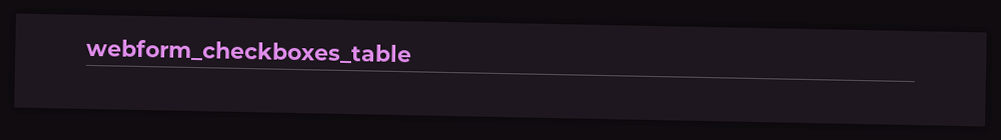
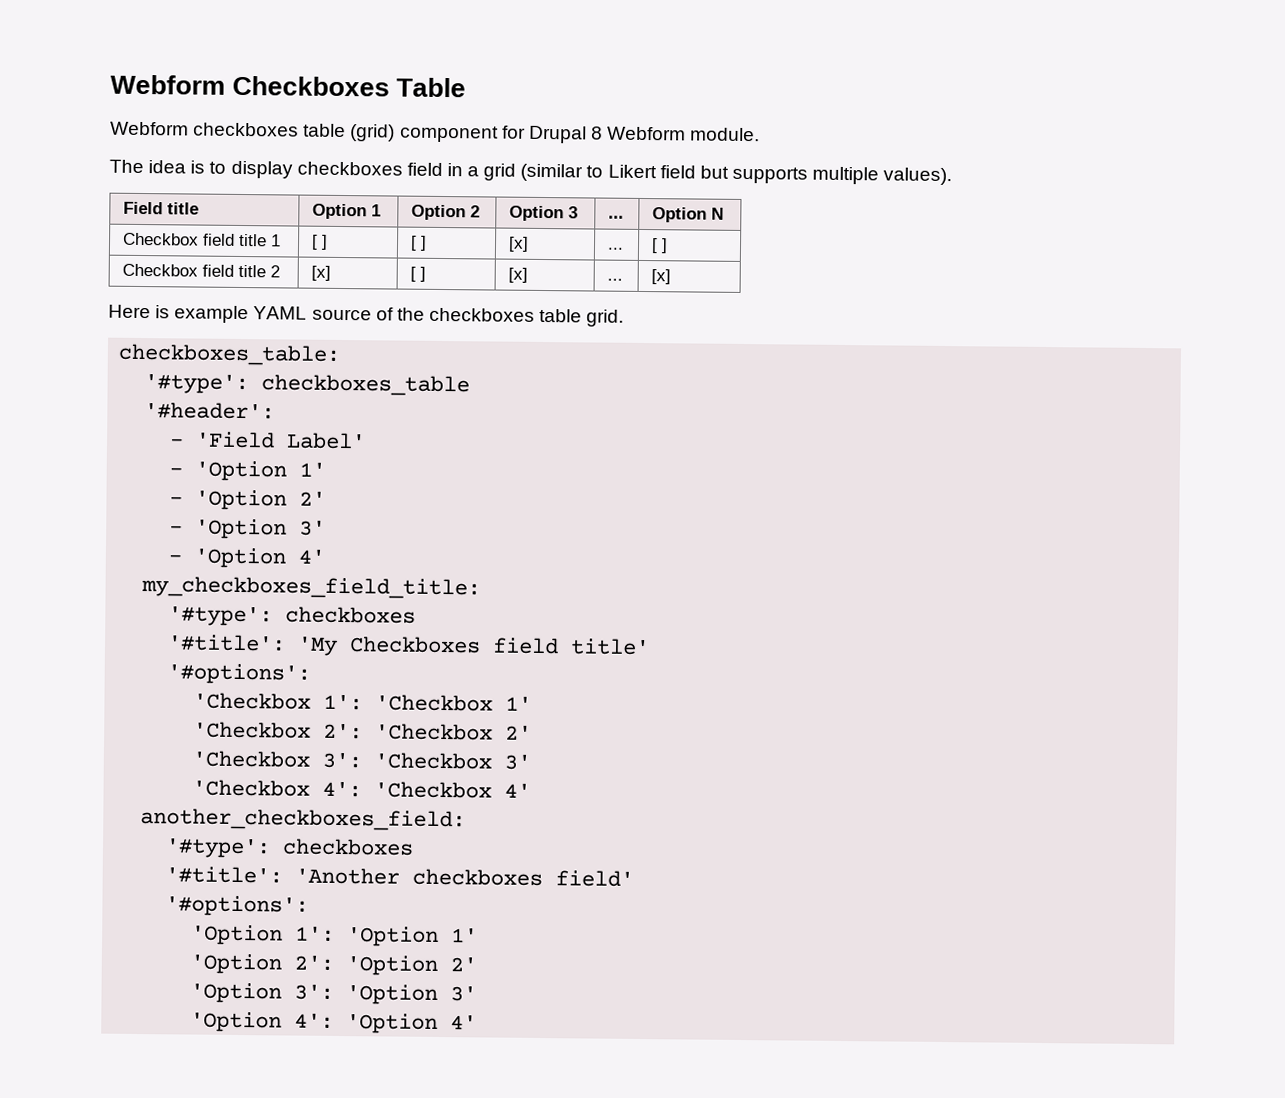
- webform_checkboxes_table
+ Webform Checkboxes Table
+ Webform checkboxes table (grid) component for Drupal 8 Webform module.
+ The idea is to display checkboxes field in a grid (similar to Likert field but supports multiple values).
+ Field title | Option 1 | Option 2 | Option 3 | ... | Option N
+ Checkbox field title 1 | [ ] | [ ] | [x] | ... | [ ]
+ Checkbox field title 2 | [x] | [ ] | [x] | ... | [x]
+ Here is example YAML source of the checkboxes table grid.
+ checkboxes_table:
+ '#type': checkboxes_table
+ '#header':
+ - 'Field Label'
+ - 'Option 1'
+ - 'Option 2'
+ - 'Option 3'
+ - 'Option 4'
+ my_checkboxes_field_title:
+ '#type': checkboxes
+ '#title': 'My Checkboxes field title'
+ '#options':
+ 'Checkbox 1': 'Checkbox 1'
+ 'Checkbox 2': 'Checkbox 2'
+ 'Checkbox 3': 'Checkbox 3'
+ 'Checkbox 4': 'Checkbox 4'
+ another_checkboxes_field:
+ '#type': checkboxes
+ '#title': 'Another checkboxes field'
+ '#options':
+ 'Option 1': 'Option 1'
+ 'Option 2': 'Option 2'
+ 'Option 3': 'Option 3'
+ 'Option 4': 'Option 4'

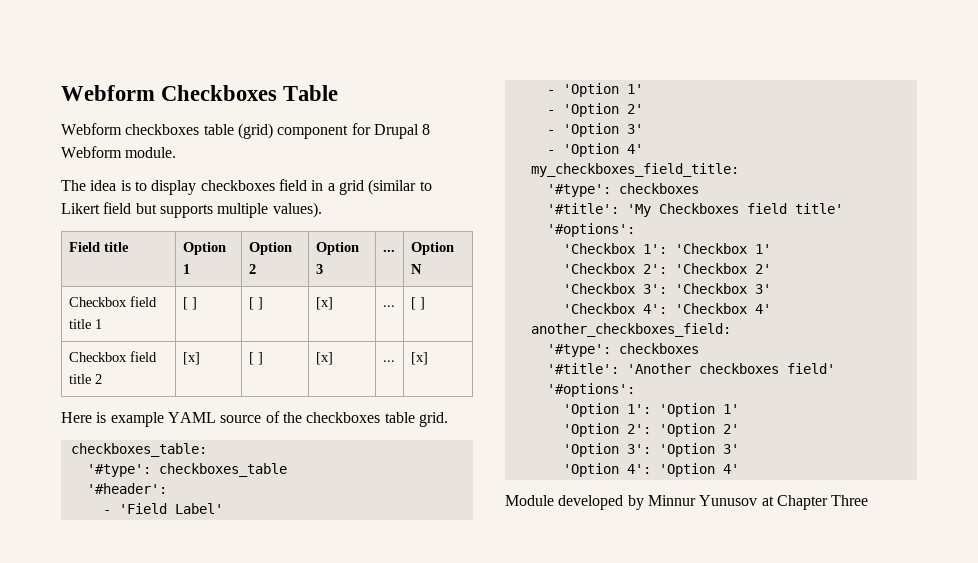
+ Module developed by Minnur Yunusov at Chapter Three

